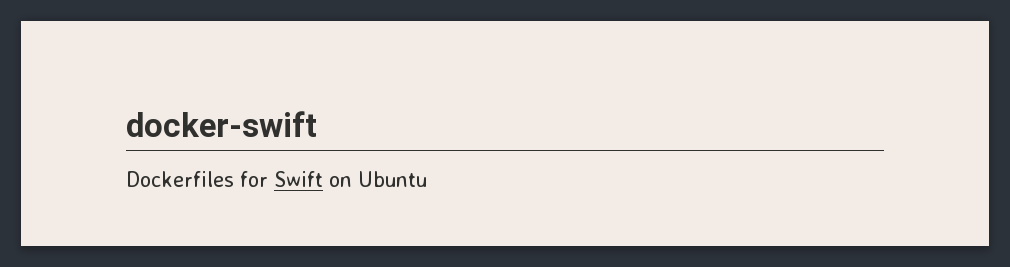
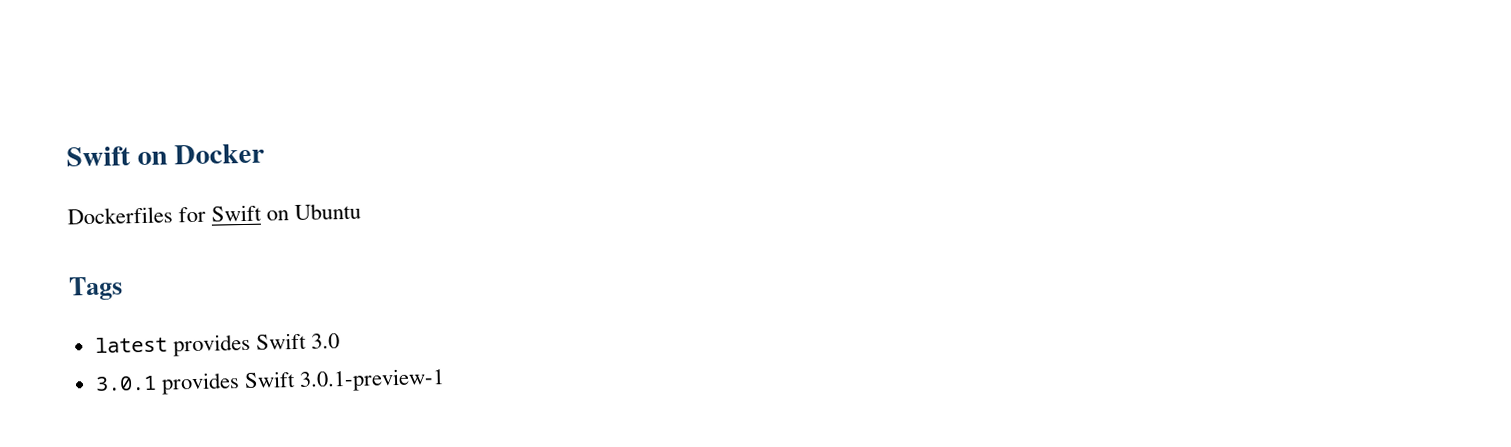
- docker-swift
+ Swift on Docker
+ Tags
+ latest provides Swift 3.0
+ 3.0.1 provides Swift 3.0.1-preview-1

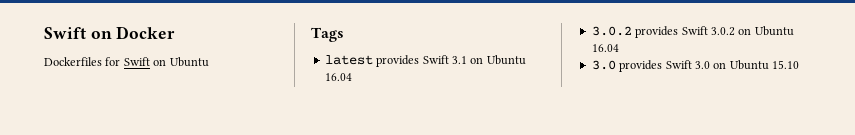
- latest provides Swift 3.0
- 3.0.1 provides Swift 3.0.1-preview-1
+ latest provides Swift 3.1 on Ubuntu 16.04
+ 3.0.2 provides Swift 3.0.2 on Ubuntu 16.04
+ 3.0 provides Swift 3.0 on Ubuntu 15.10

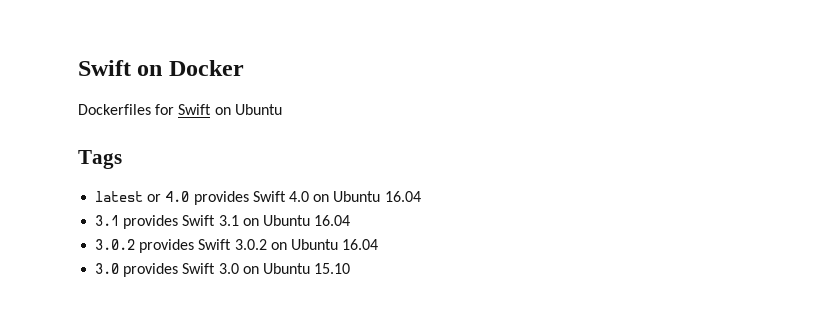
- latest provides Swift 3.1 on Ubuntu 16.04
+ latest or 4.0 provides Swift 4.0 on Ubuntu 16.04
+ 3.1 provides Swift 3.1 on Ubuntu 16.04

